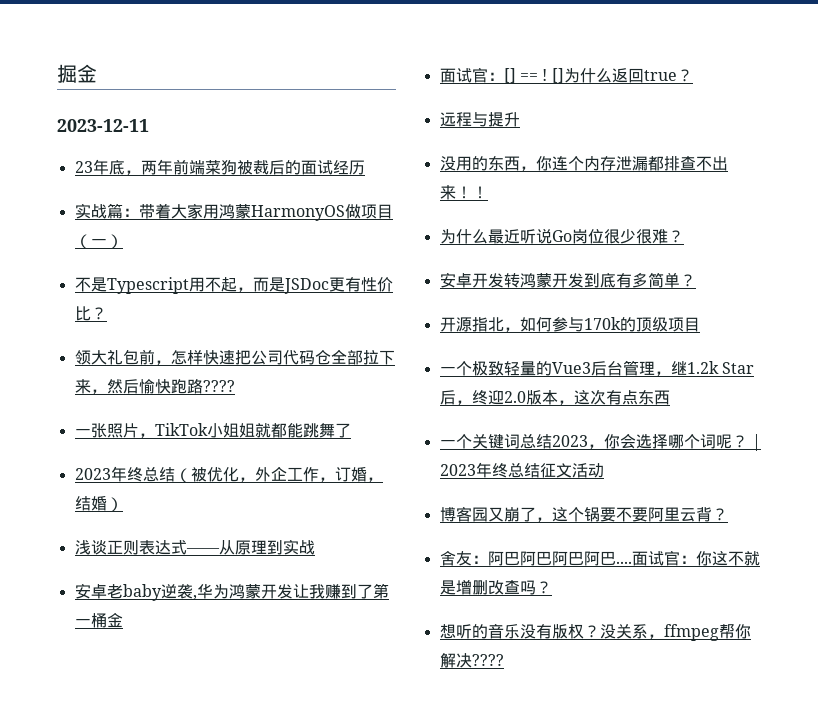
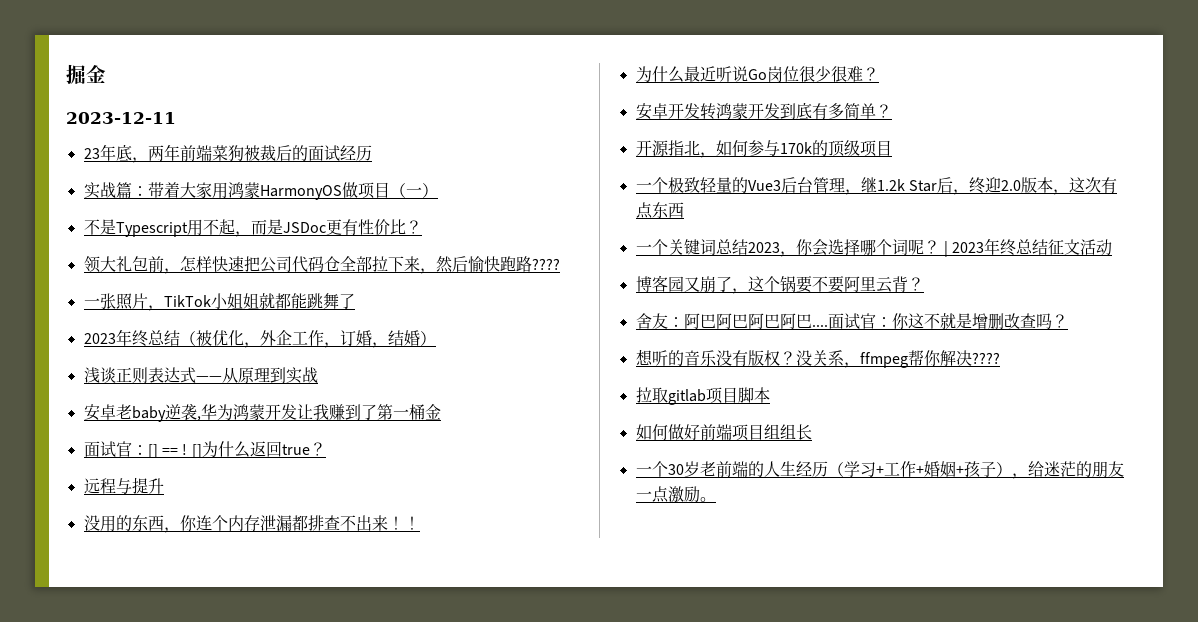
+ 拉取gitlab项目脚本
+ 如何做好前端项目组组长
+ 一个30岁老前端的人生经历（学习+工作+婚姻+孩子），给迷茫的朋友一点激励。

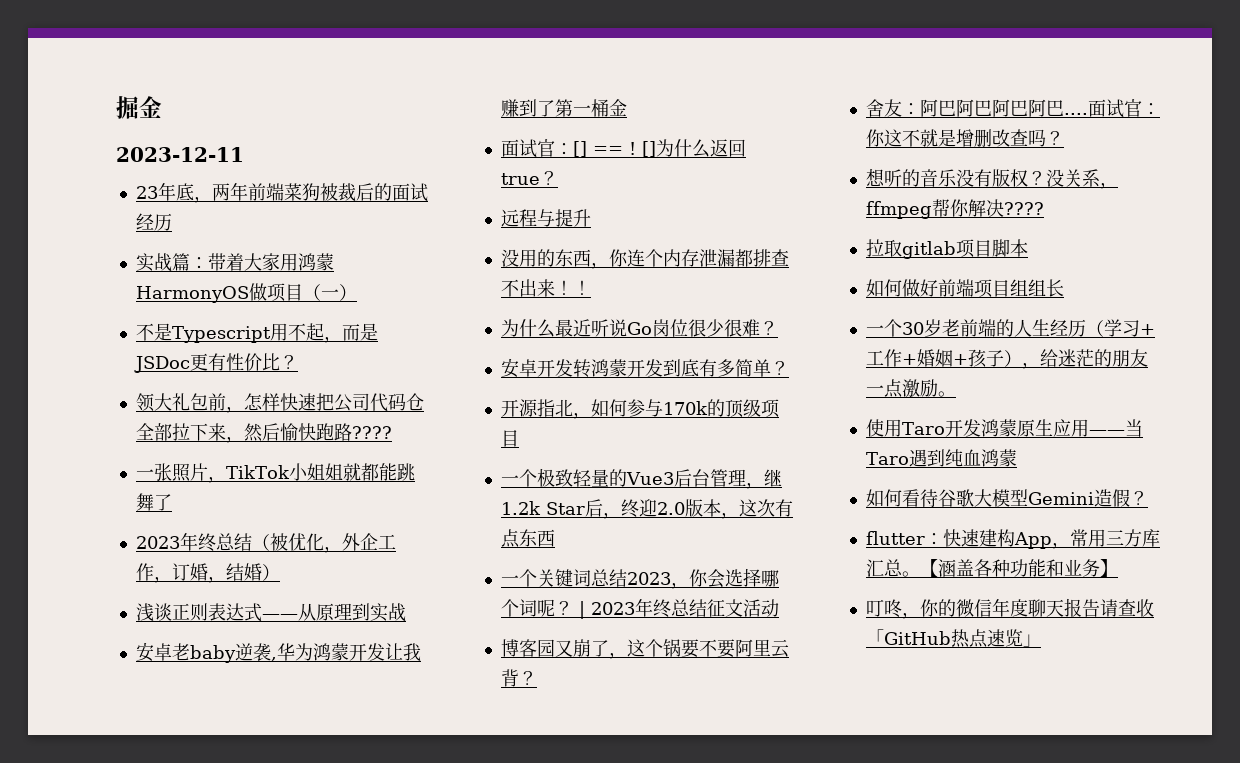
+ 使用Taro开发鸿蒙原生应用——当Taro遇到纯血鸿蒙
+ 如何看待谷歌大模型Gemini造假？
+ flutter：快速建构App，常用三方库汇总。【涵盖各种功能和业务】
+ 叮咚，你的微信年度聊天报告请查收「GitHub热点速览」

